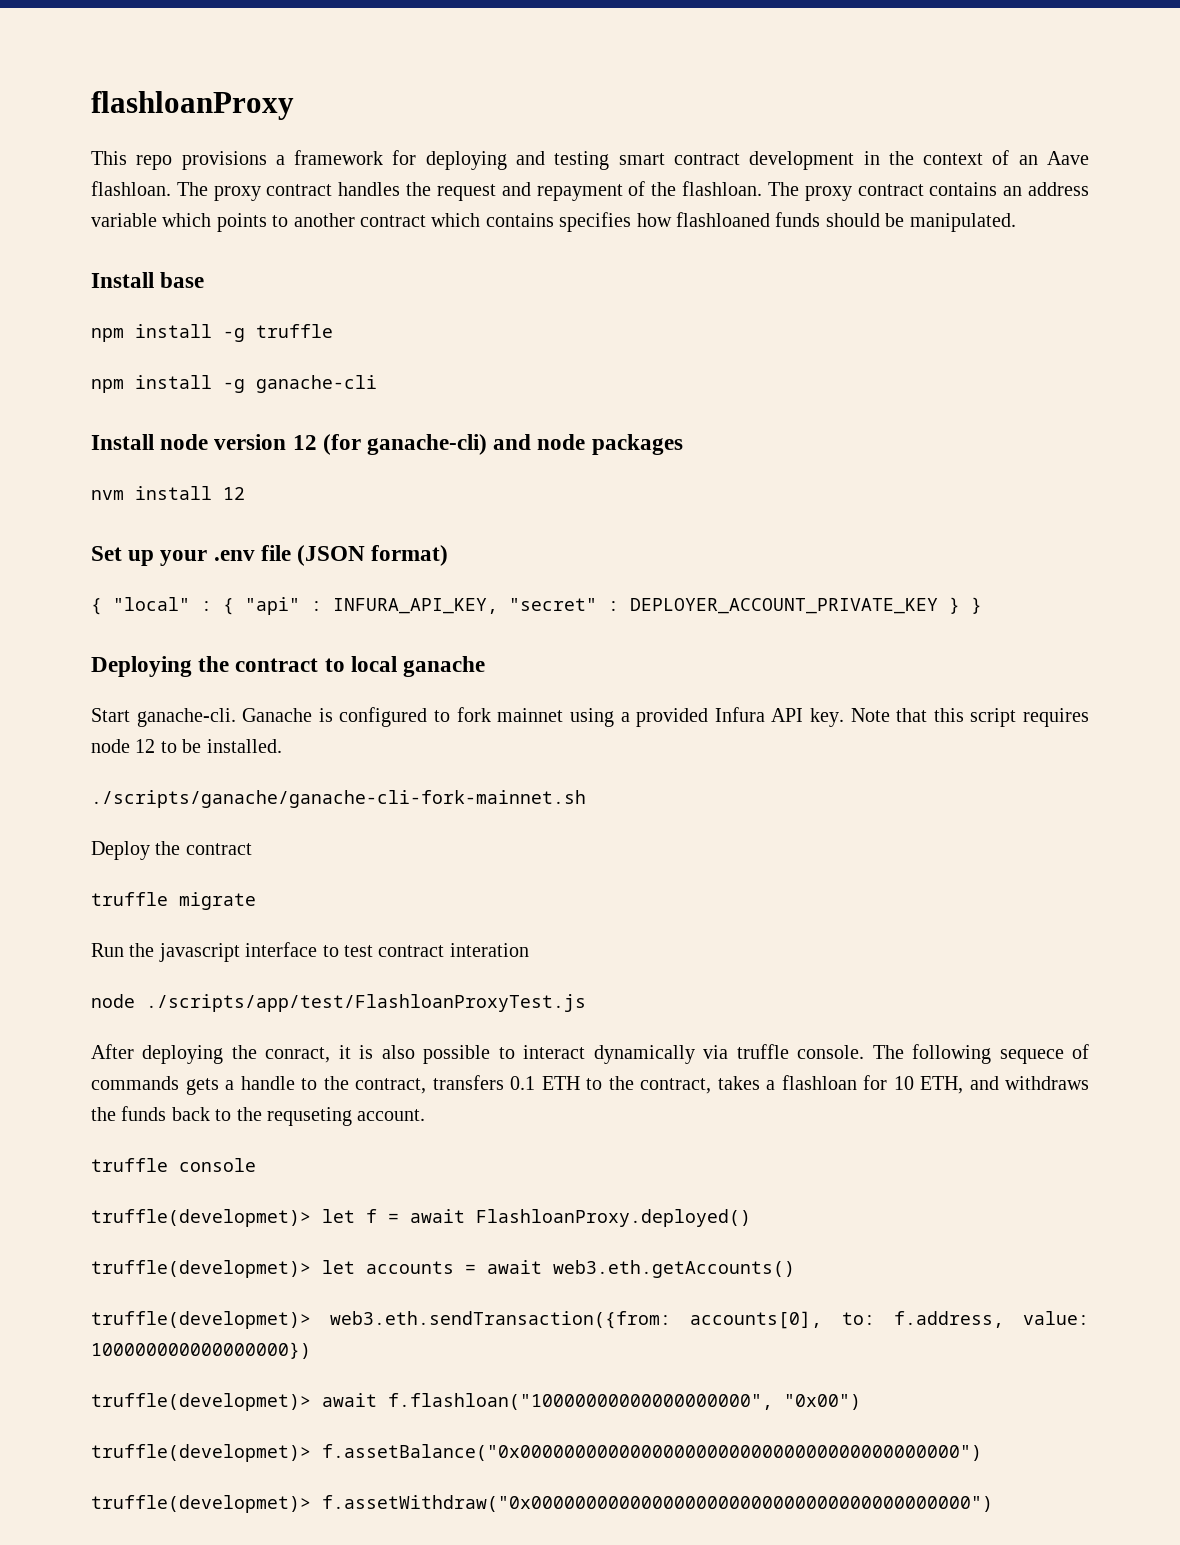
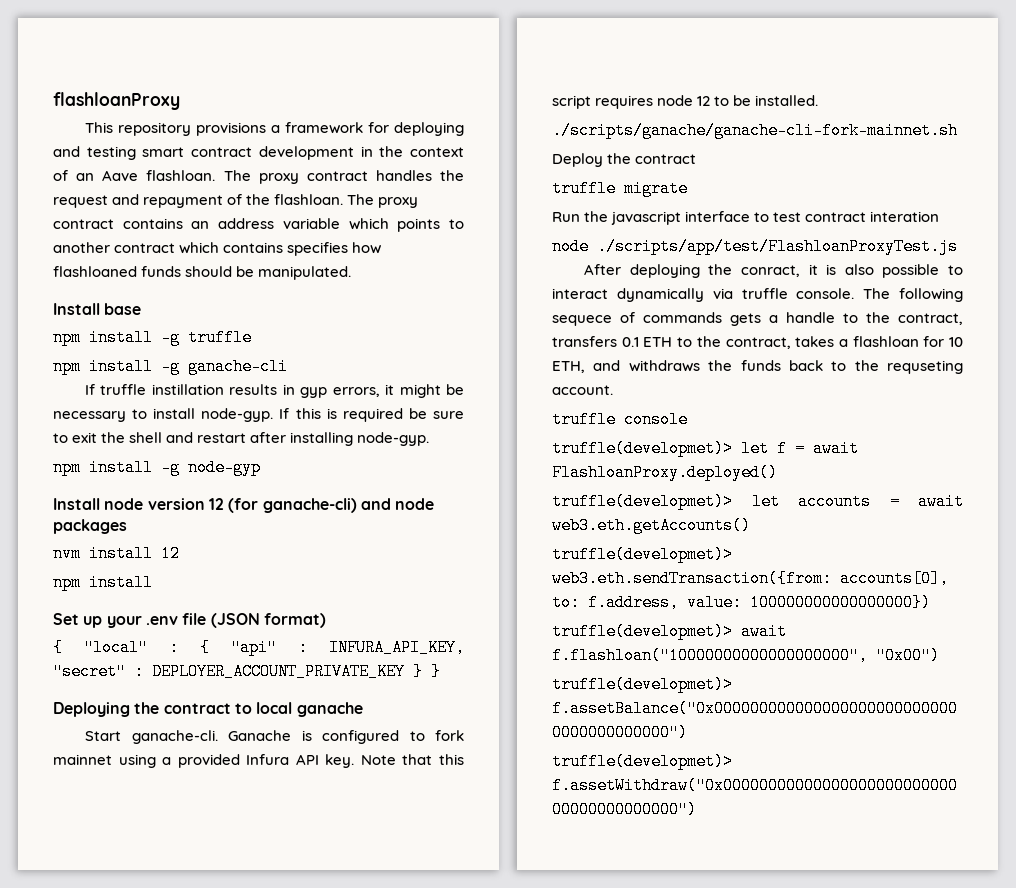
- This repo provisions a framework for deploying and testing smart contract development in the context of an Aave flashloan.
+ This repository provisions a framework for deploying and testing smart contract development in the context of an Aave flashloan.
+ If truffle instillation results in gyp errors, it might be necessary to install node-gyp. If this is required be sure to exit the shell and restart after installing node-gyp.
+ npm install -g node-gyp
  nvm install 12
+ npm install

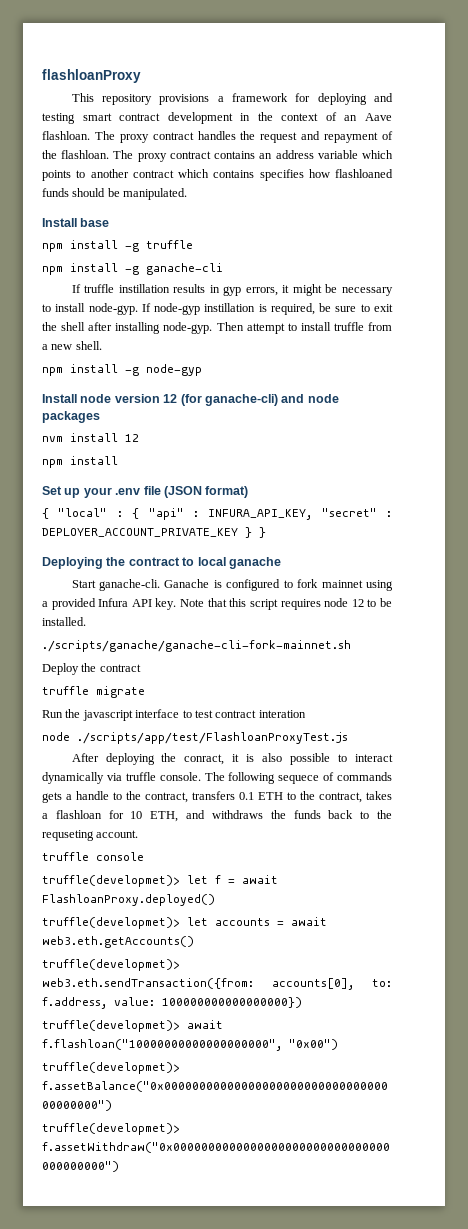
- If this is required be sure to exit the shell and restart after installing node-gyp.
+ If node-gyp instillation is required, be sure to exit the shell after installing node-gyp. Then attempt to install truffle from a new shell.

